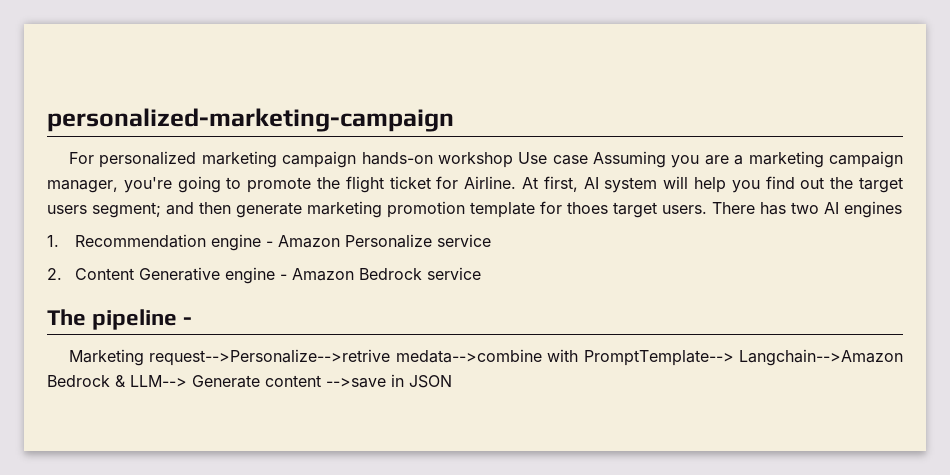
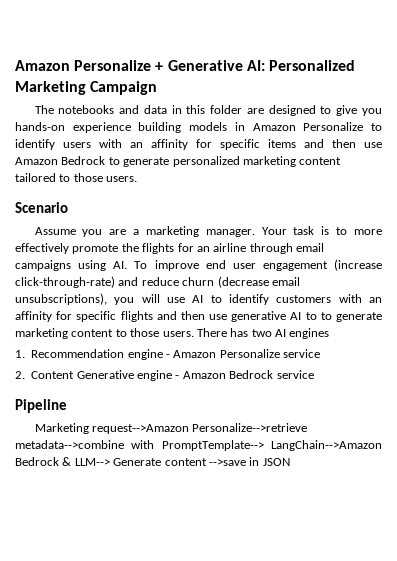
- personalized-marketing-campaign
- For personalized marketing campaign hands-on workshop Use case Assuming you are a marketing campaign manager, you're going to promote the flight ticket for Airline. At first, AI system will help you find out the target users segment; and then generate marketing promotion template for thoes target users.
+ Amazon Personalize + Generative AI: Personalized Marketing Campaign
+ The notebooks and data in this folder are designed to give you hands-on experience building models in Amazon Personalize to identify users with an affinity for specific items and then use Amazon Bedrock to generate personalized marketing content tailored to those users.
+ Scenario
+ Assume you are a marketing manager. Your task is to more effectively promote the flights for an airline through email campaigns using AI. To improve end user engagement (increase click-through-rate) and reduce churn (decrease email unsubscriptions), you will use AI to identify customers with an affinity for specific flights and then use generative AI to to generate marketing content to those users.
- The pipeline -
- Marketing request-->Personalize-->retrive medata-->combine with PromptTemplate--> Langchain-->Amazon Bedrock & LLM--> Generate content -->save in JSON
+ Pipeline
+ Marketing request-->Amazon Personalize-->retrieve metadata-->combine with PromptTemplate--> LangChain-->Amazon Bedrock & LLM--> Generate content -->save in JSON

